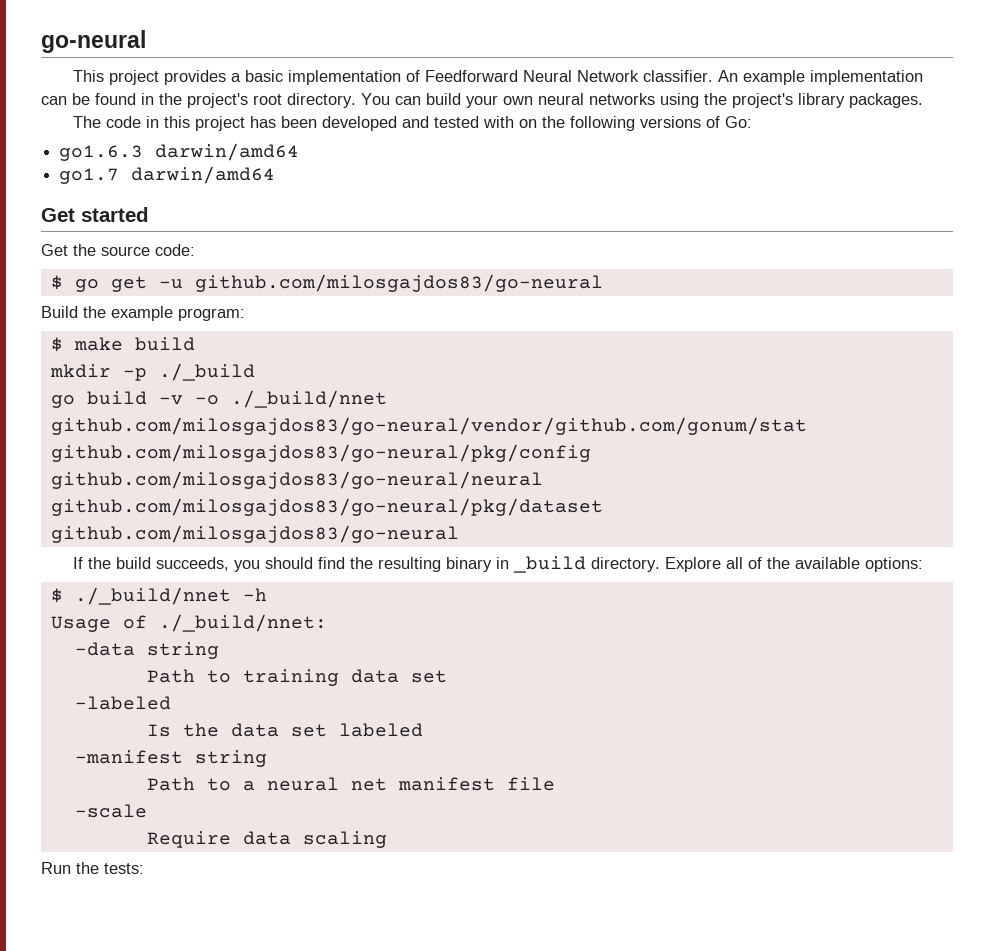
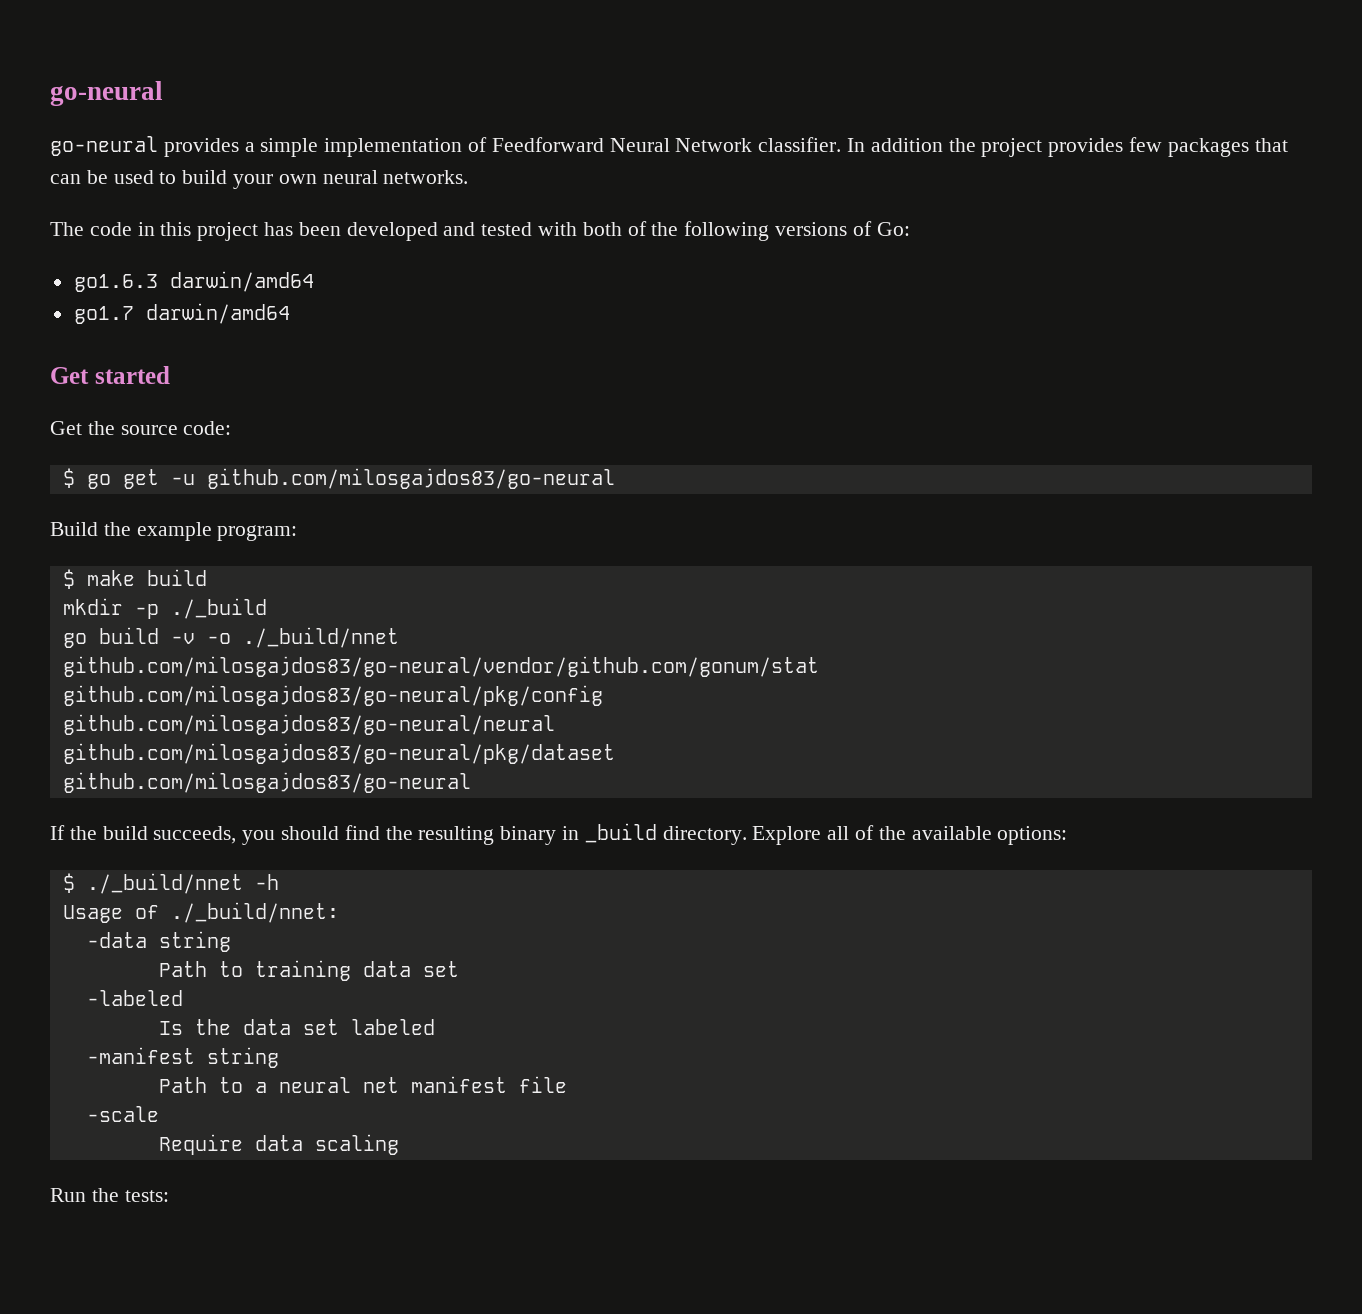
- This project provides a basic implementation of Feedforward Neural Network classifier.
+ go-neural provides a simple implementation of Feedforward Neural Network classifier.
- An example implementation can be found in the project's root directory. You can build your own neural networks using the project's library packages.
+ In addition the project provides few packages that can be used to build your own neural networks.
- The code in this project has been developed and tested with on the following versions of Go:
+ The code in this project has been developed and tested with both of the following versions of Go:

